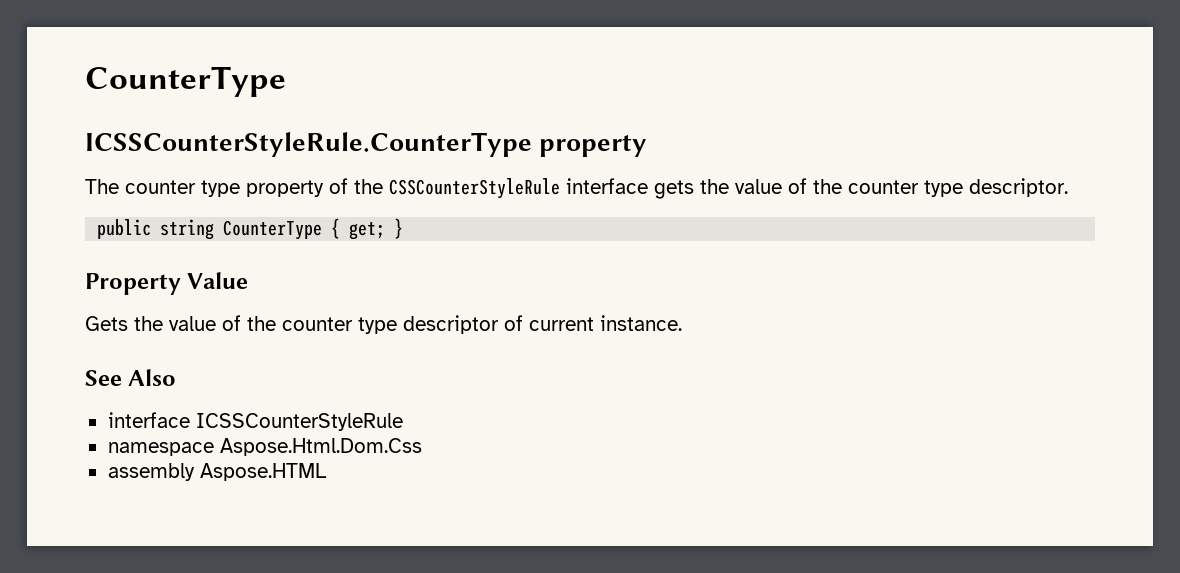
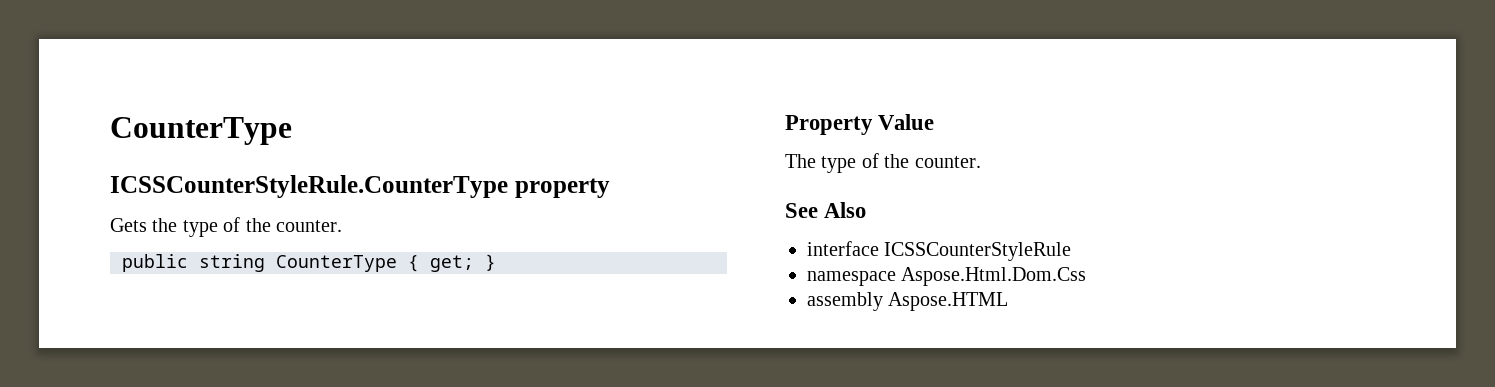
- The counter type property of the CSSCounterStyleRule interface gets the value of the counter type descriptor.
+ Gets the type of the counter.
- Gets the value of the counter type descriptor of current instance.
+ The type of the counter.

